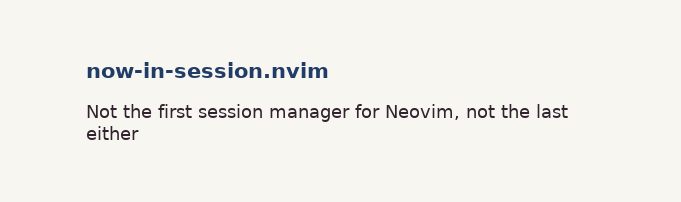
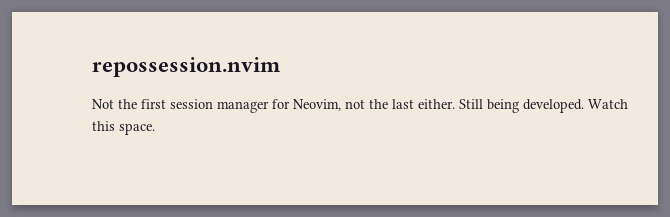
- now-in-session.nvim
+ repossession.nvim
- Not the first session manager for Neovim, not the last either
+ Not the first session manager for Neovim, not the last either. Still being developed. Watch this space.

